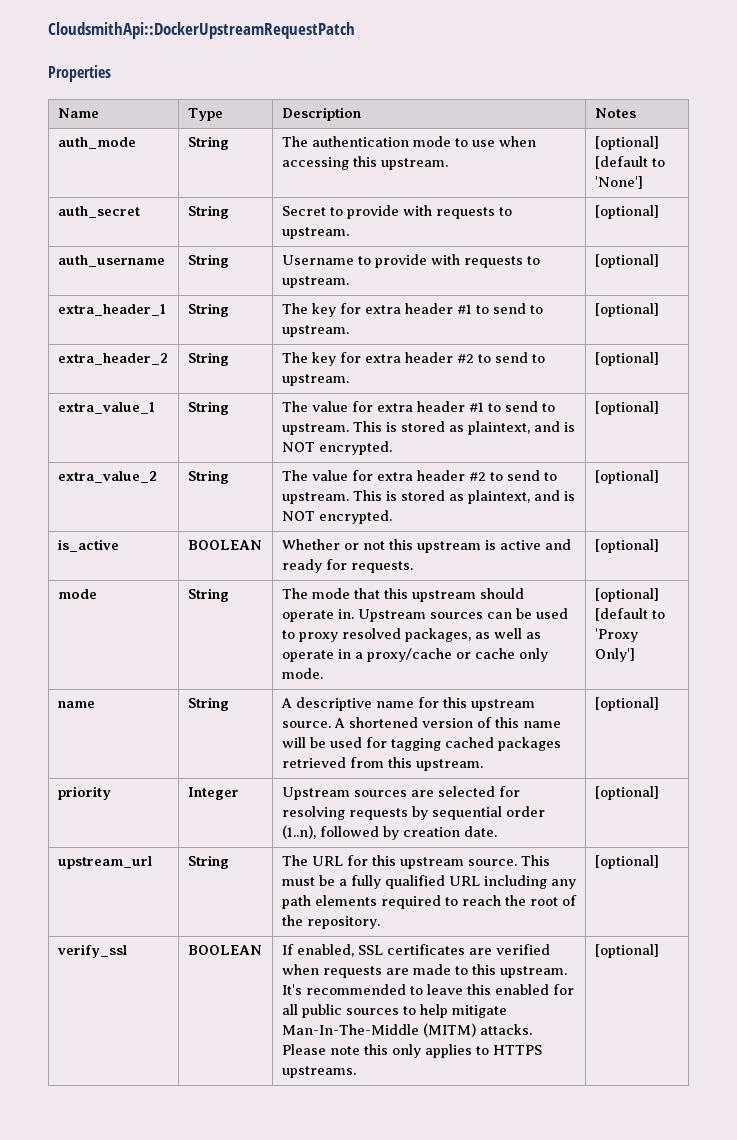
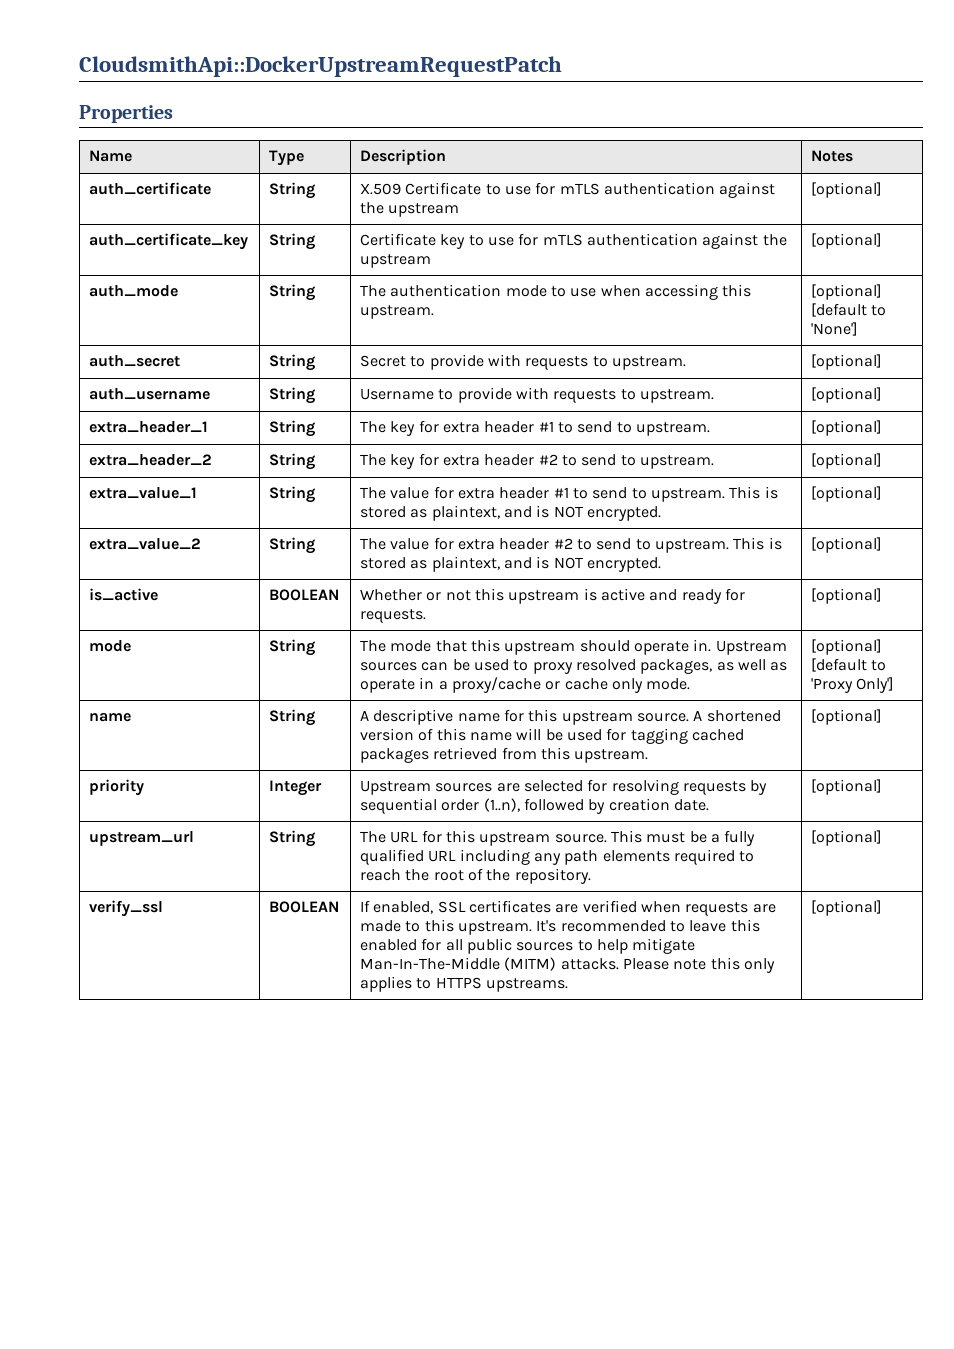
+ auth_certificate | String | X.509 Certificate to use for mTLS authentication against the upstream | [optional]
+ auth_certificate_key | String | Certificate key to use for mTLS authentication against the upstream | [optional]

